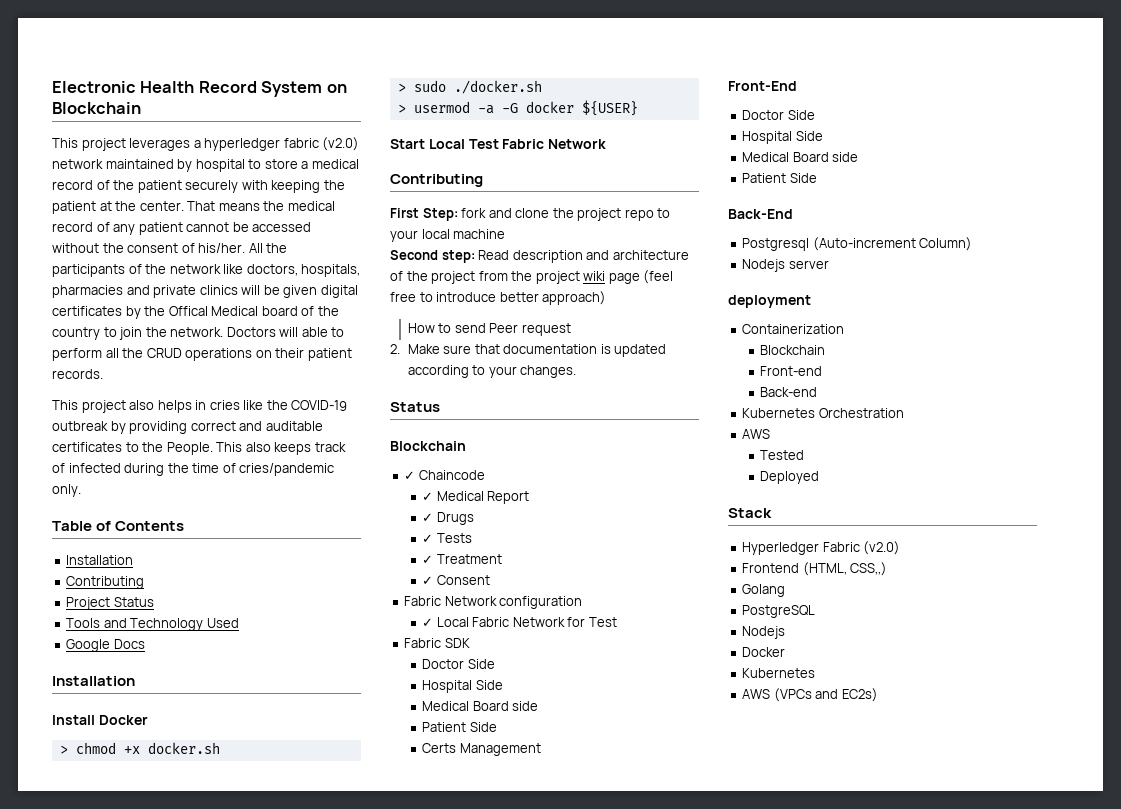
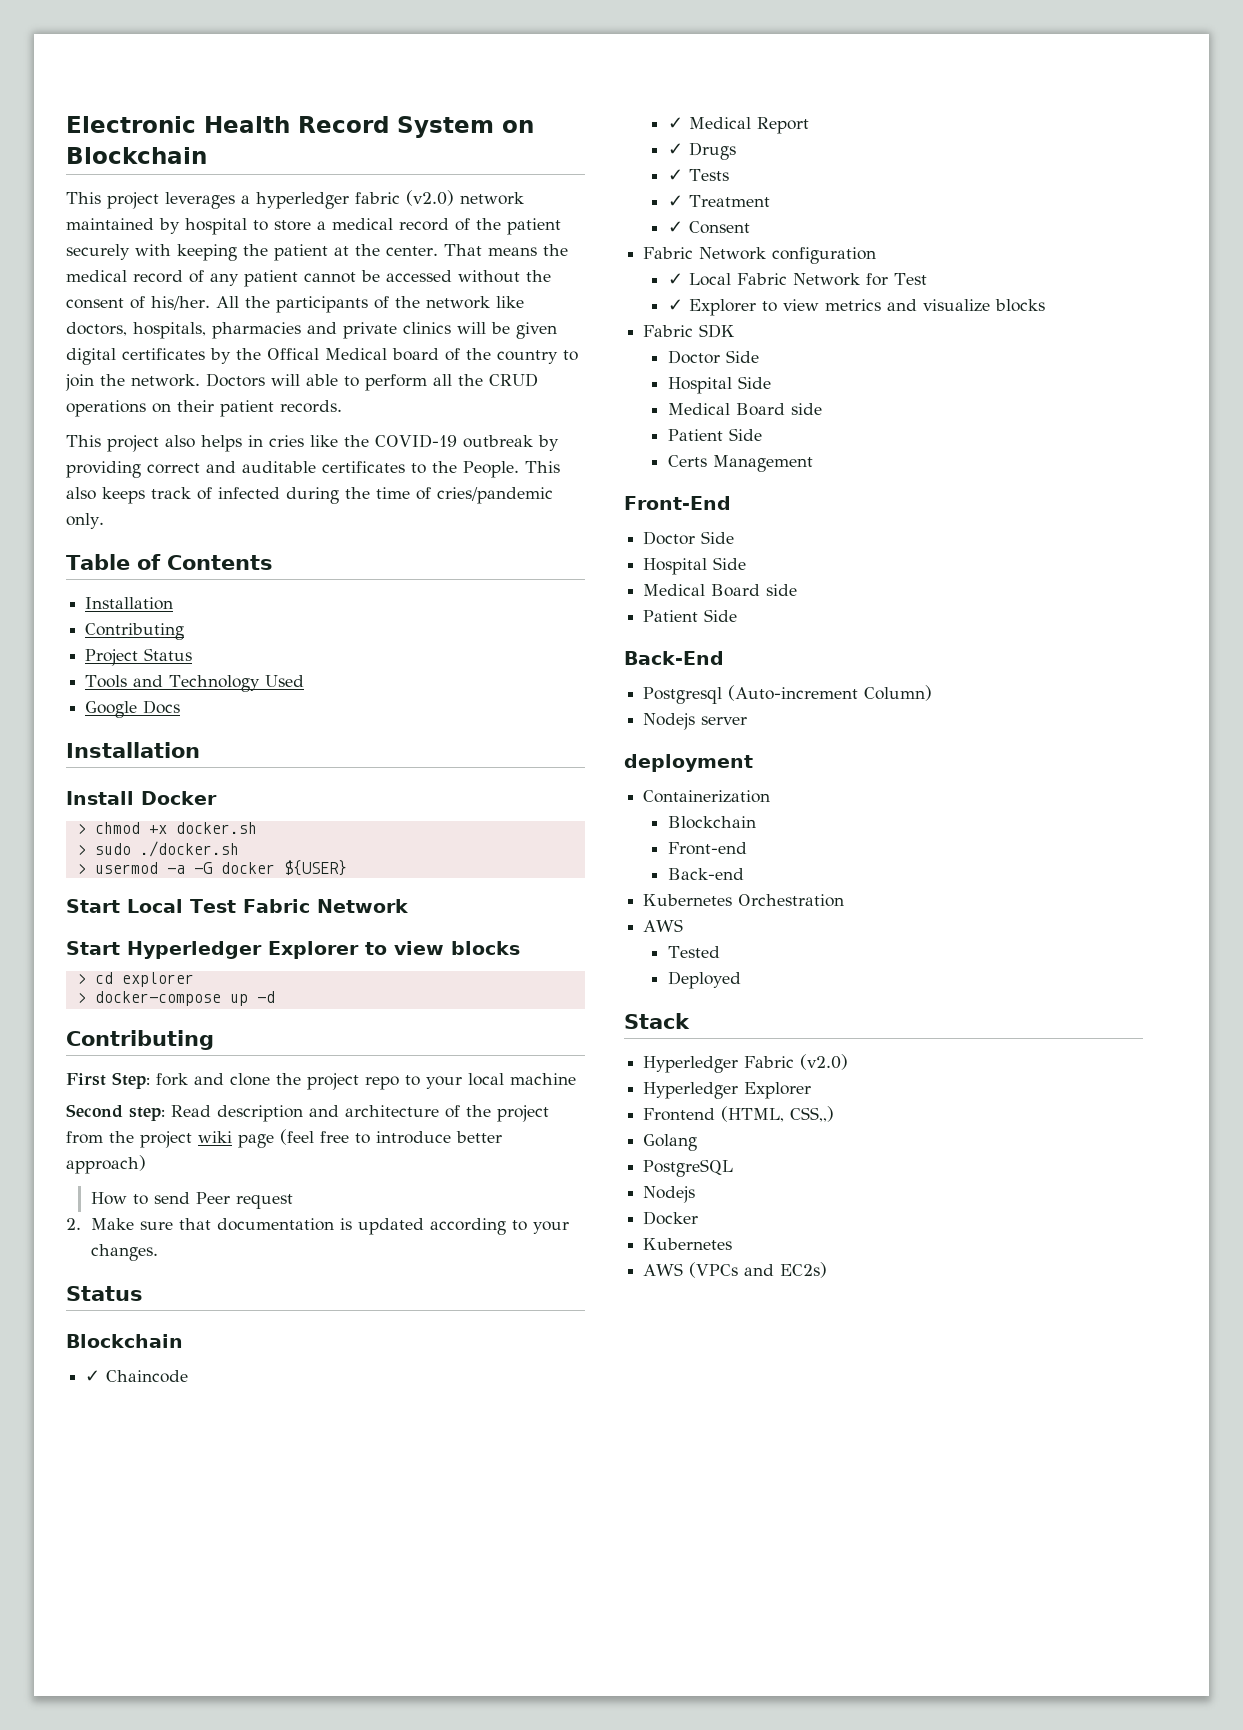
+ Start Hyperledger Explorer to view blocks
+ > cd explorer
+ > docker-compose up -d
+ ✓ Explorer to view metrics and visualize blocks
  Hyperledger Fabric (v2.0)
+ Hyperledger Explorer

